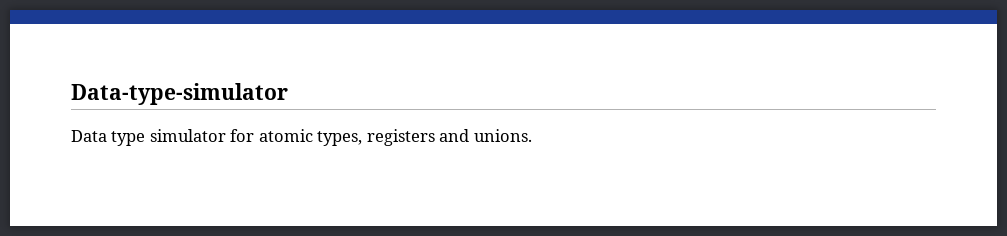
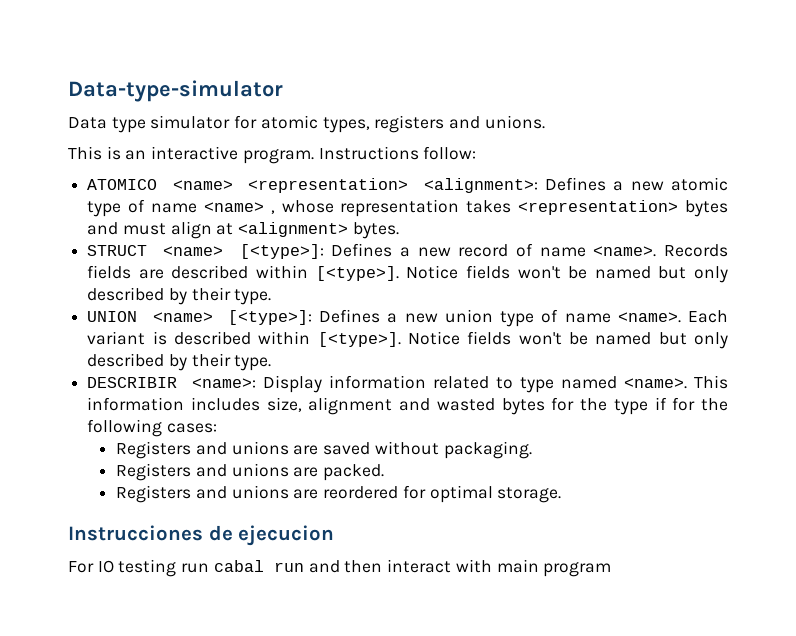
+ This is an interactive program. Instructions follow:
+ ATOMICO <name> <representation> <alignment>: Defines a new atomic type of name <name> , whose representation takes <representation> bytes and must align at <alignment> bytes.
+ STRUCT <name> [<type>]: Defines a new record of name <name>. Records fields are described within [<type>]. Notice fields won't be named but only described by their type.
+ UNION <name> [<type>]: Defines a new union type of name <name>. Each variant is described within [<type>]. Notice fields won't be named but only described by their type.
+ DESCRIBIR <name>: Display information related to type named <name>. This information includes size, alignment and wasted bytes for the type if for the following cases:
+ Registers and unions are saved without packaging.
+ Registers and unions are packed.
+ Registers and unions are reordered for optimal storage.
+ Instrucciones de ejecucion
+ For IO testing run cabal run and then interact with main program

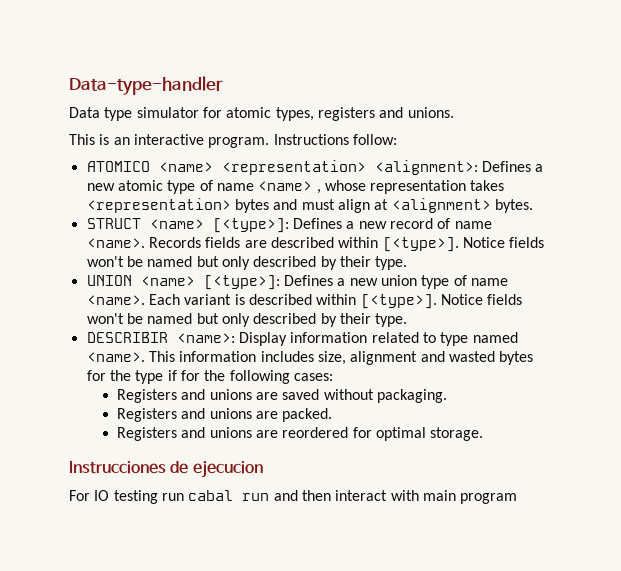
- Data-type-simulator
+ Data-type-handler

